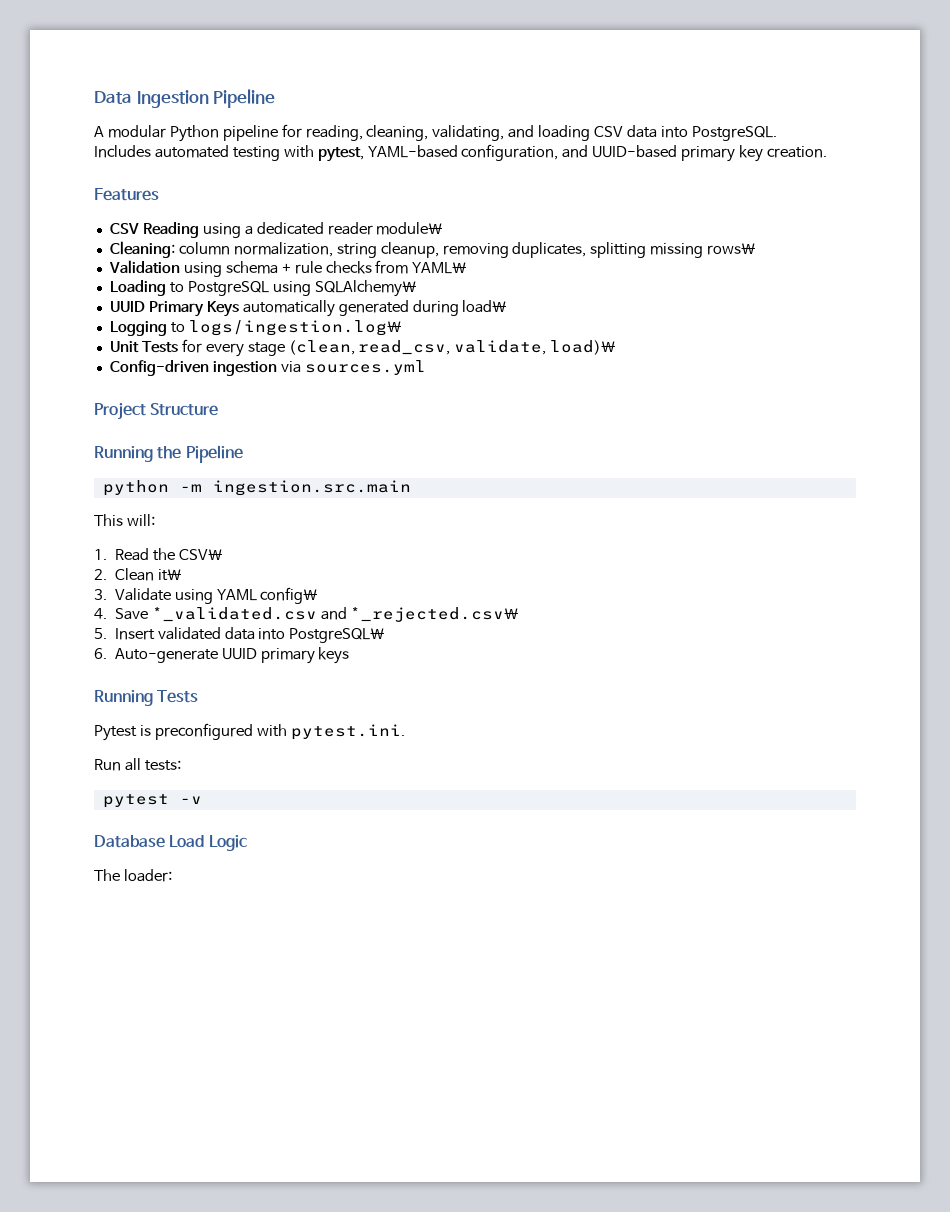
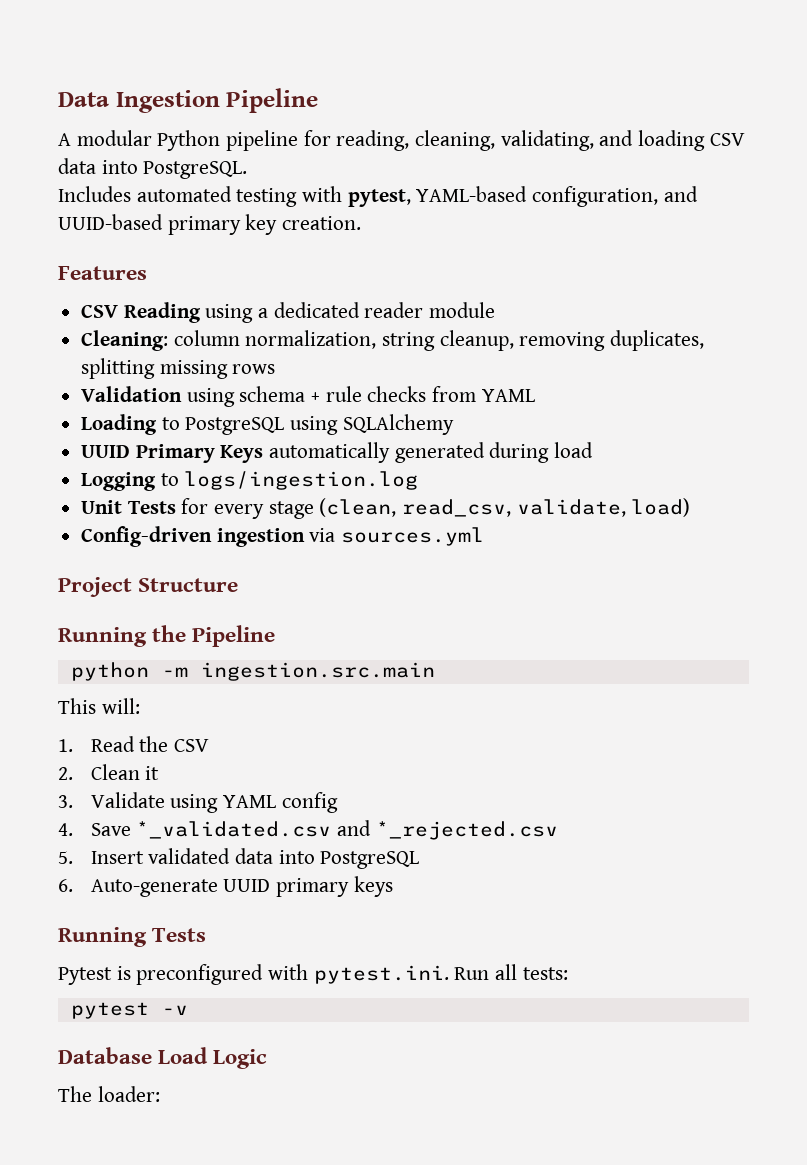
- CSV Reading using a dedicated reader module\
+ CSV Reading using a dedicated reader module
- Cleaning: column normalization, string cleanup, removing duplicates, splitting missing rows\
+ Cleaning: column normalization, string cleanup, removing duplicates, splitting missing rows
- Validation using schema + rule checks from YAML\
+ Validation using schema + rule checks from YAML
- Loading to PostgreSQL using SQLAlchemy\
+ Loading to PostgreSQL using SQLAlchemy
- UUID Primary Keys automatically generated during load\
+ UUID Primary Keys automatically generated during load
- Logging to logs/ingestion.log\
+ Logging to logs/ingestion.log
- Unit Tests for every stage (clean, read_csv, validate, load)\
+ Unit Tests for every stage (clean, read_csv, validate, load)
- 1. Read the CSV\
+ 1. Read the CSV
- 2. Clean it\
+ 2. Clean it
- 3. Validate using YAML config\
+ 3. Validate using YAML config
- 4. Save *_validated.csv and *_rejected.csv\
+ 4. Save *_validated.csv and *_rejected.csv
- 5. Insert validated data into PostgreSQL\
+ 5. Insert validated data into PostgreSQL
- Pytest is preconfigured with pytest.ini.
- Run all tests:
+ Pytest is preconfigured with pytest.ini. Run all tests:

